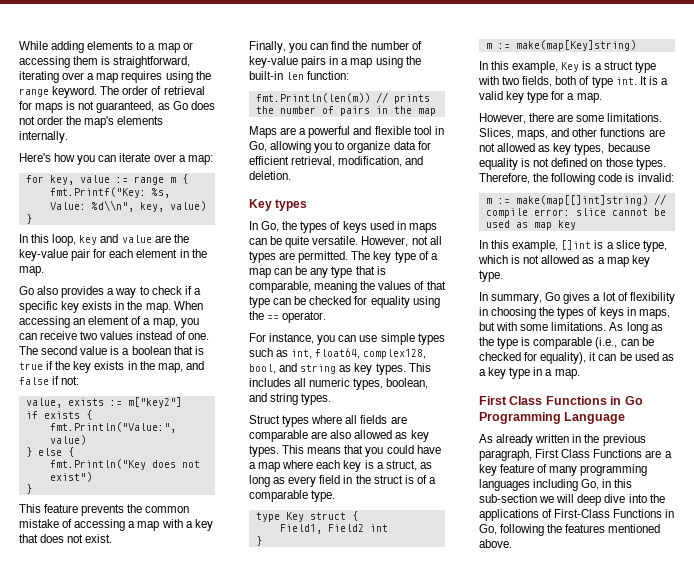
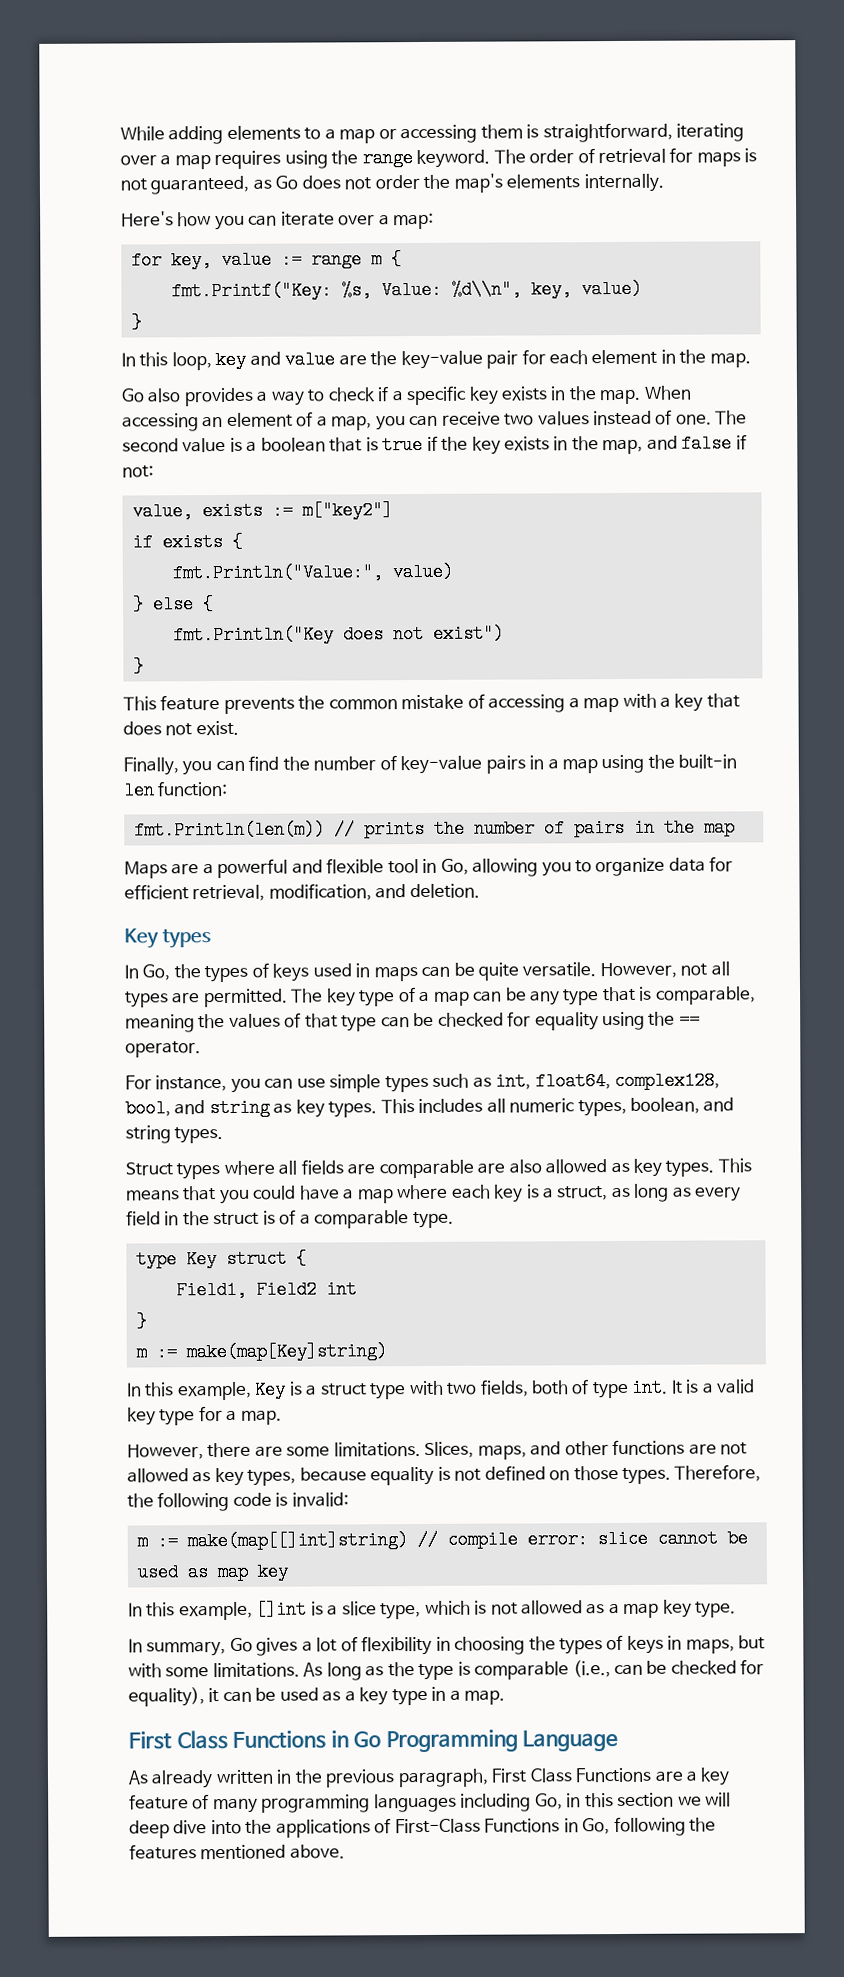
- As already written in the previous paragraph, First Class Functions are a key feature of many programming languages including Go, in this sub-section we will deep dive into the applications of First-Class Functions in Go, following the features mentioned above.
+ As already written in the previous paragraph, First Class Functions are a key feature of many programming languages including Go, in this section we will deep dive into the applications of First-Class Functions in Go, following the features mentioned above.

